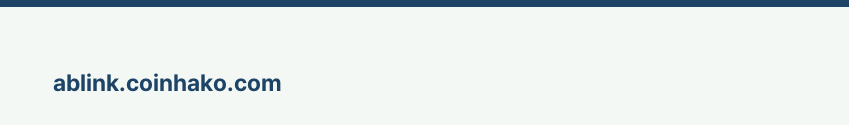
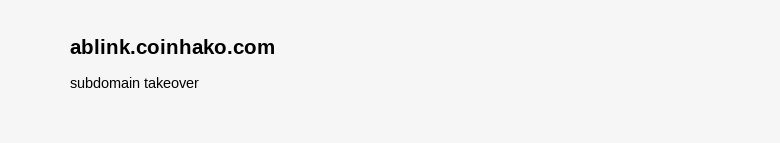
+ subdomain takeover

